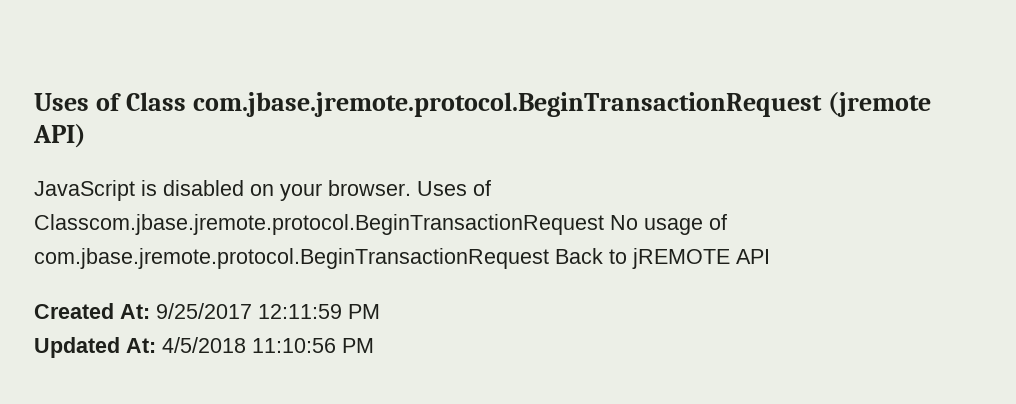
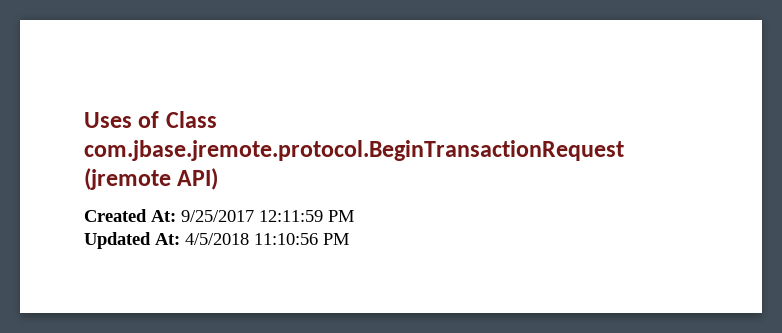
- JavaScript is disabled on your browser. Uses of Classcom.jbase.jremote.protocol.BeginTransactionRequest No usage of com.jbase.jremote.protocol.BeginTransactionRequest Back to jREMOTE API

